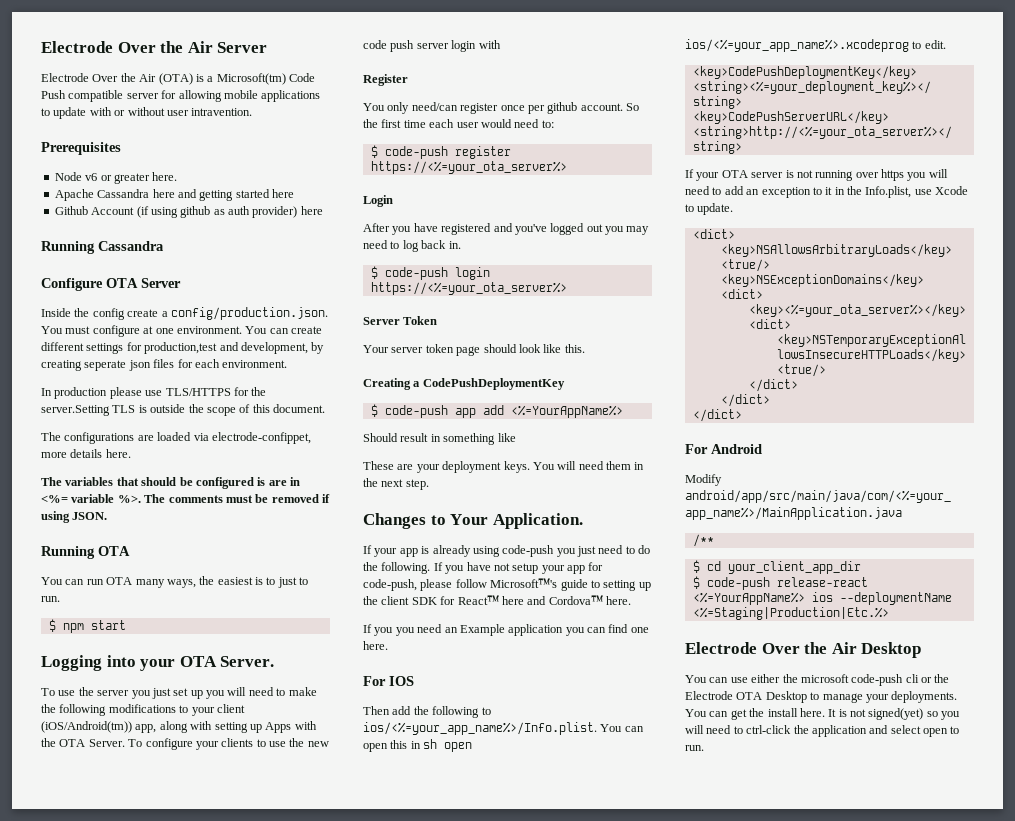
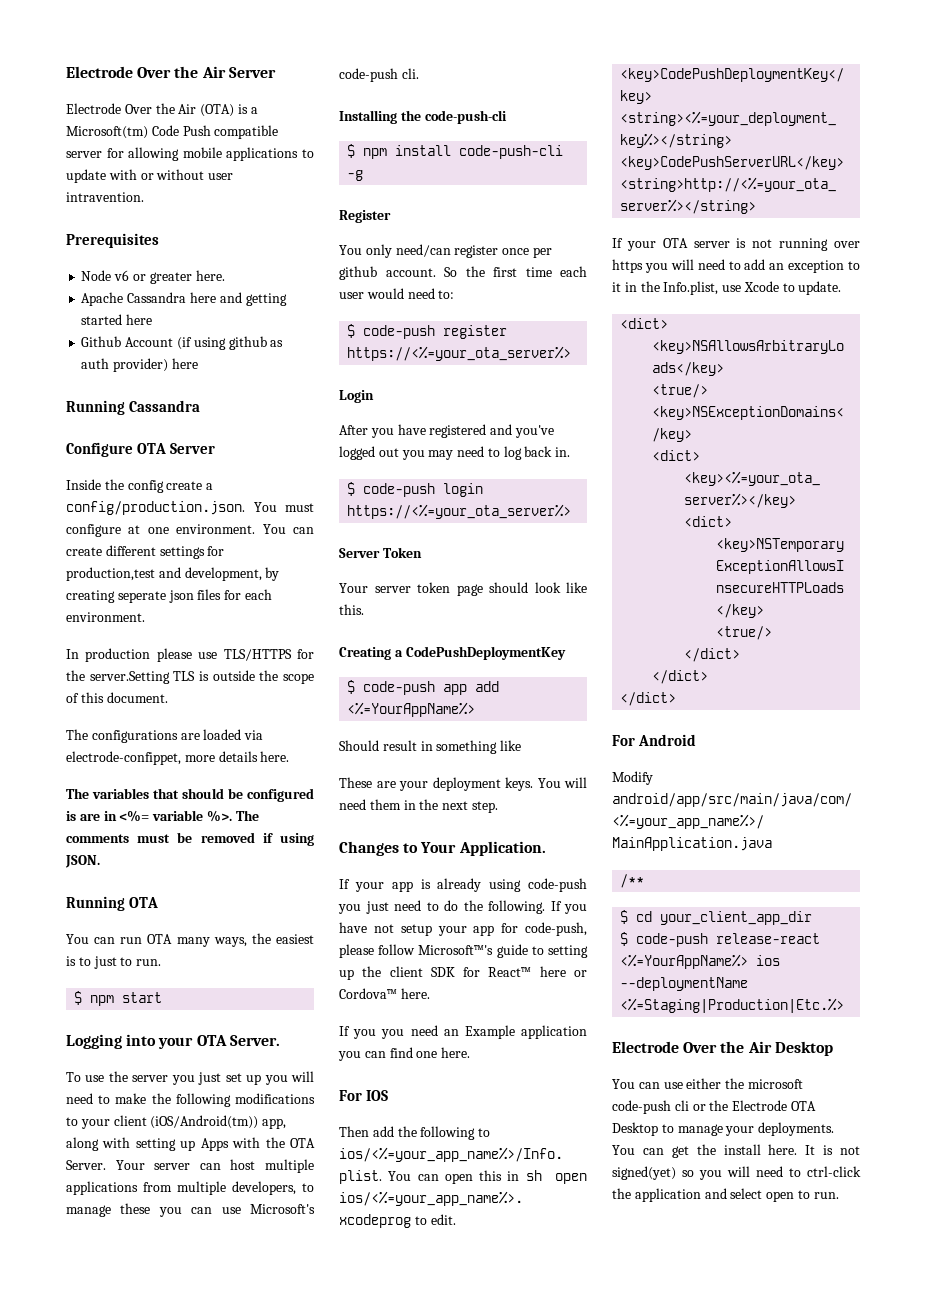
- To configure your clients to use the new code push server login with
+ Your server can host multiple applications from multiple developers, to manage these you can use Microsoft's code-push cli.
+ Installing the code-push-cli
+ $ npm install code-push-cli -g
- If you have not setup your app for code-push, please follow Microsoft™'s guide to setting up the client SDK for React™ here and Cordova™ here.
+ If you have not setup your app for code-push, please follow Microsoft™'s guide to setting up the client SDK for React™ here or Cordova™ here.

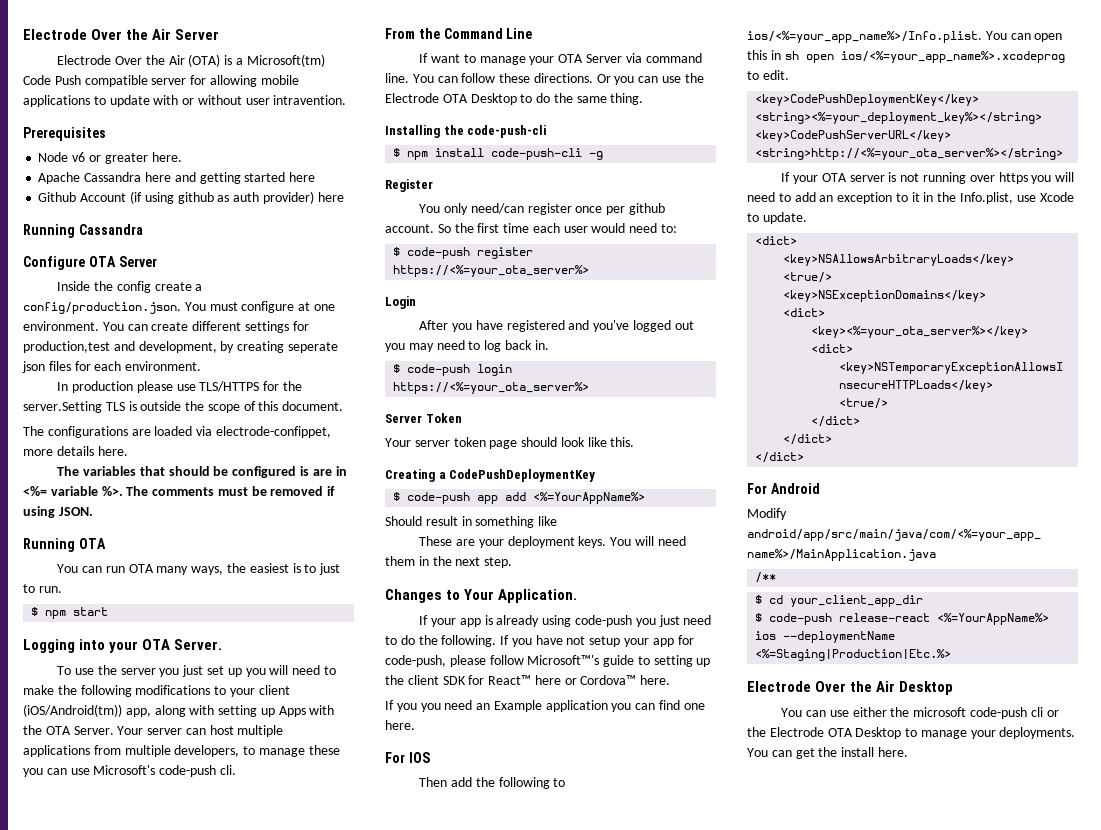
+ From the Command Line
+ If want to manage your OTA Server via command line. You can follow these directions. Or you can use the Electrode OTA Desktop to do the same thing.
- It is not signed(yet) so you will need to ctrl-click the application and select open to run.

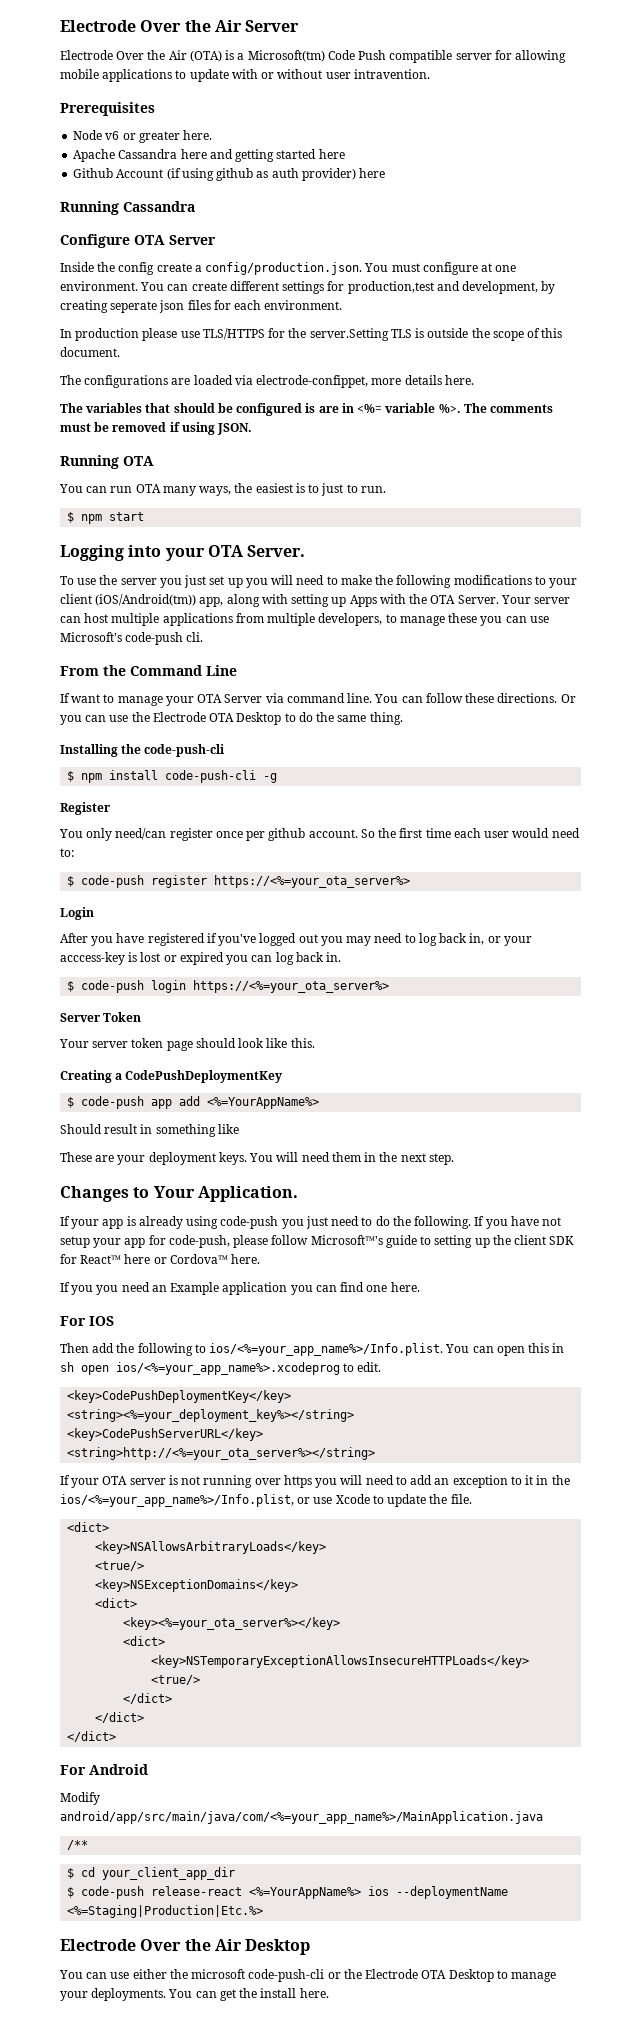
- After you have registered and you've logged out you may need to log back in.
+ After you have registered if you've logged out you may need to log back in, or your acccess-key is lost or expired you can log back in.
- If your OTA server is not running over https you will need to add an exception to it in the Info.plist, use Xcode to update.
+ If your OTA server is not running over https you will need to add an exception to it in the ios/<%=your_app_name%>/Info.plist, or use Xcode to update the file.
- You can use either the microsoft code-push cli or the Electrode OTA Desktop to manage your deployments.
+ You can use either the microsoft code-push-cli or the Electrode OTA Desktop to manage your deployments.

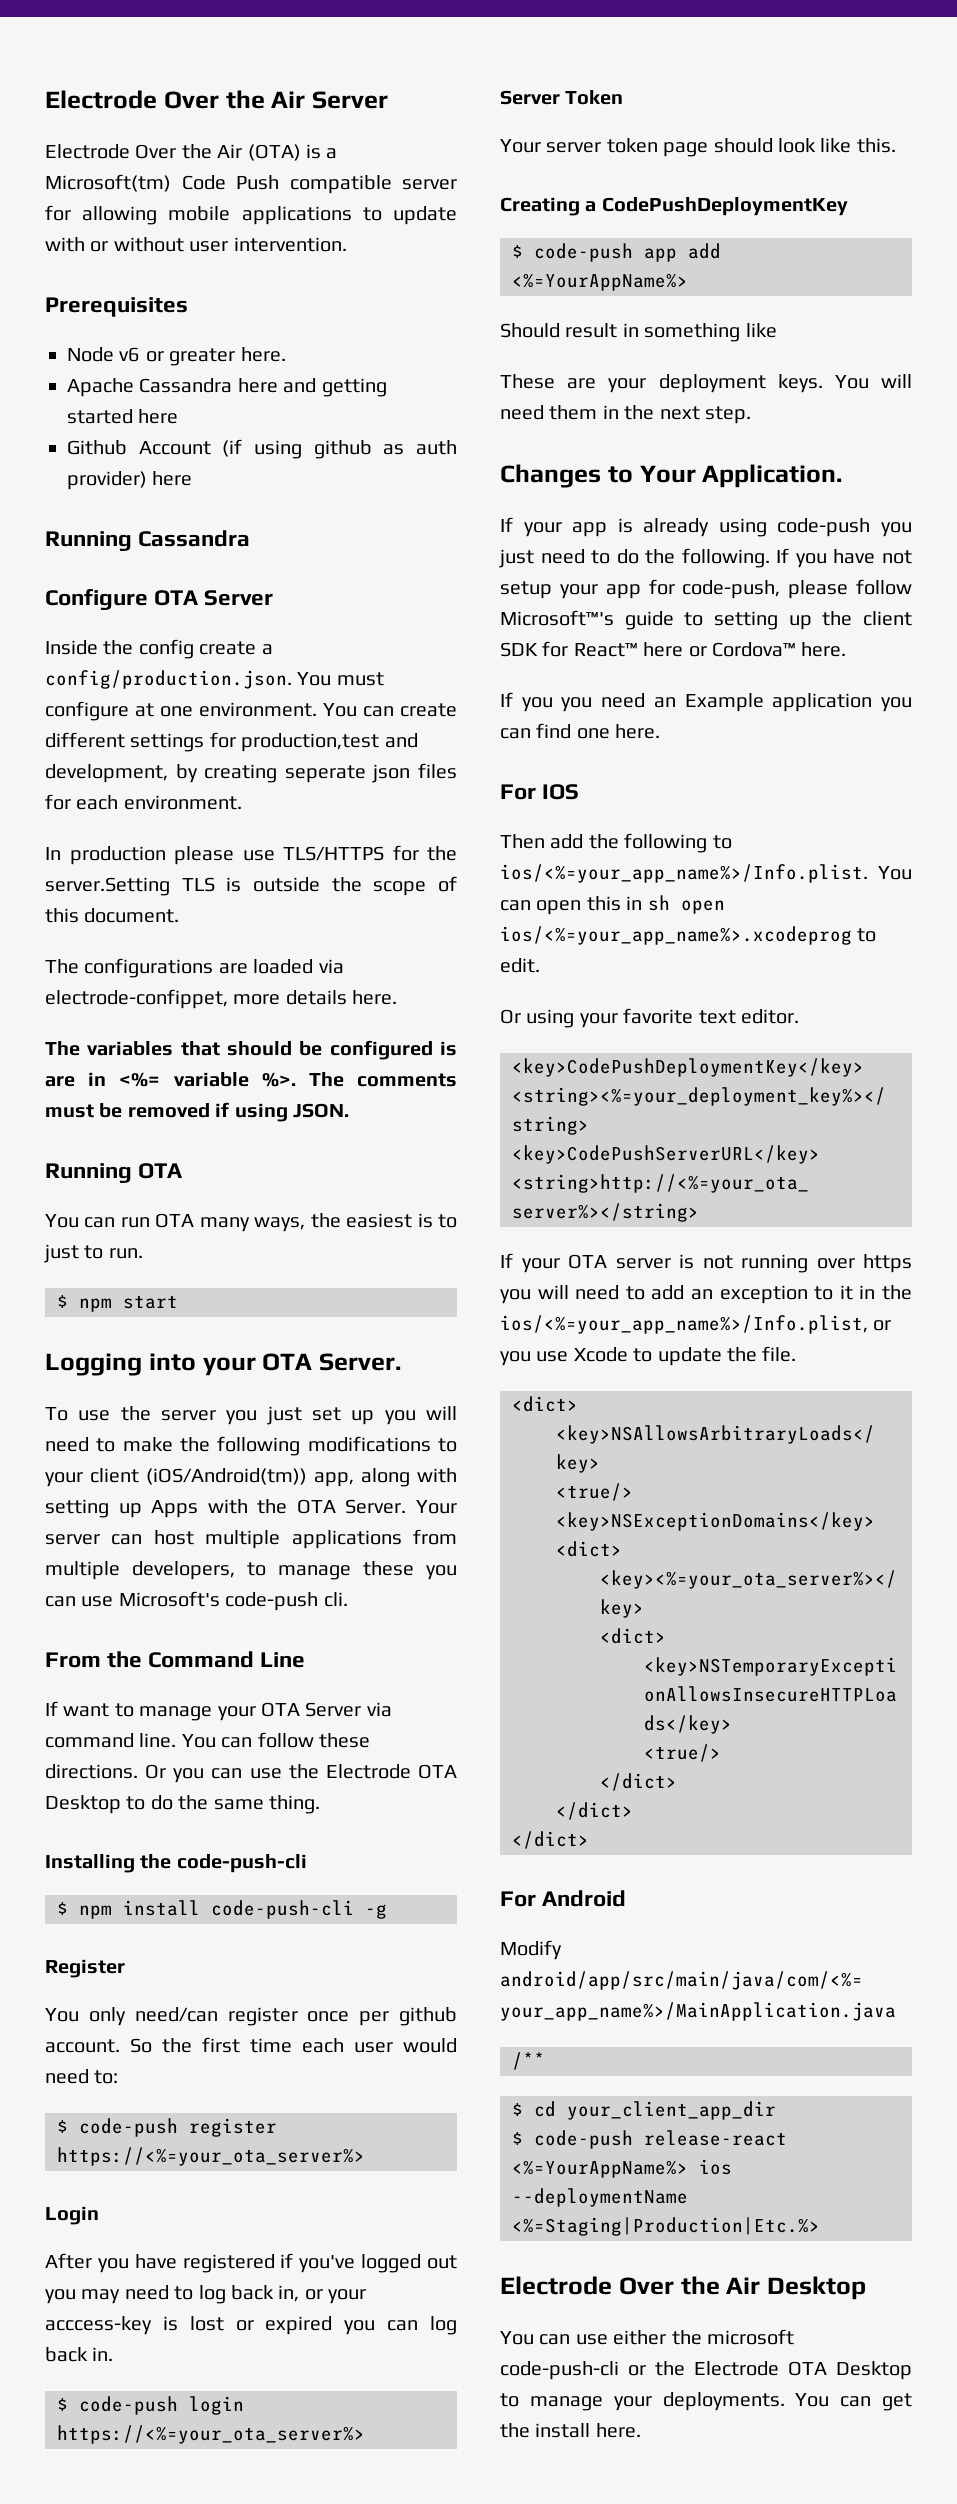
- Electrode Over the Air (OTA) is a Microsoft(tm) Code Push compatible server for allowing mobile applications to update with or without user intravention.
+ Electrode Over the Air (OTA) is a Microsoft(tm) Code Push compatible server for allowing mobile applications to update with or without user intervention.
+ Or using your favorite text editor.
- If your OTA server is not running over https you will need to add an exception to it in the ios/<%=your_app_name%>/Info.plist, or use Xcode to update the file.
+ If your OTA server is not running over https you will need to add an exception to it in the ios/<%=your_app_name%>/Info.plist, or you use Xcode to update the file.

